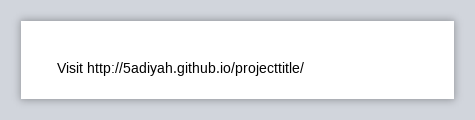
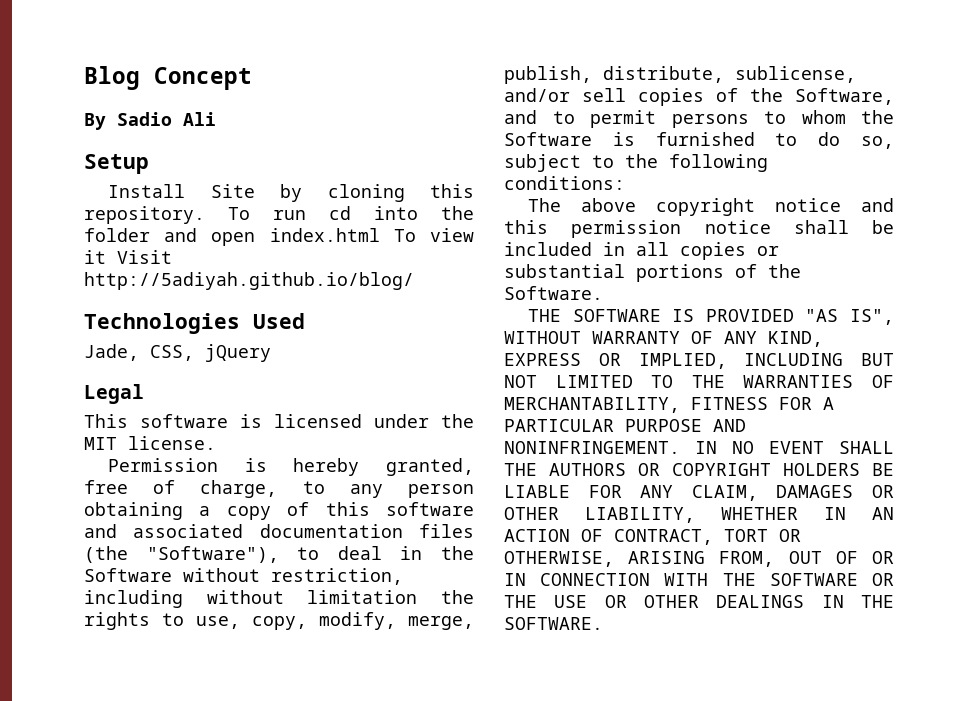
- Visit http://5adiyah.github.io/projecttitle/
+ Blog Concept
+ By Sadio Ali
+ Setup
+ Install Site by cloning this repository. To run cd into the folder and open index.html To view it Visit http://5adiyah.github.io/blog/
+ Technologies Used
+ Jade, CSS, jQuery
+ Legal
+ This software is licensed under the MIT license.
+ Permission is hereby granted, free of charge, to any person obtaining a copy of this software and associated documentation files (the "Software"), to deal in the Software without restriction, including without limitation the rights to use, copy, modify, merge, publish, distribute, sublicense, and/or sell copies of the Software, and to permit persons to whom the Software is furnished to do so, subject to the following conditions:
+ The above copyright notice and this permission notice shall be included in all copies or substantial portions of the Software.
+ THE SOFTWARE IS PROVIDED "AS IS", WITHOUT WARRANTY OF ANY KIND, EXPRESS OR IMPLIED, INCLUDING BUT NOT LIMITED TO THE WARRANTIES OF MERCHANTABILITY, FITNESS FOR A PARTICULAR PURPOSE AND NONINFRINGEMENT. IN NO EVENT SHALL THE AUTHORS OR COPYRIGHT HOLDERS BE LIABLE FOR ANY CLAIM, DAMAGES OR OTHER LIABILITY, WHETHER IN AN ACTION OF CONTRACT, TORT OR OTHERWISE, ARISING FROM, OUT OF OR IN CONNECTION WITH THE SOFTWARE OR THE USE OR OTHER DEALINGS IN THE SOFTWARE.

